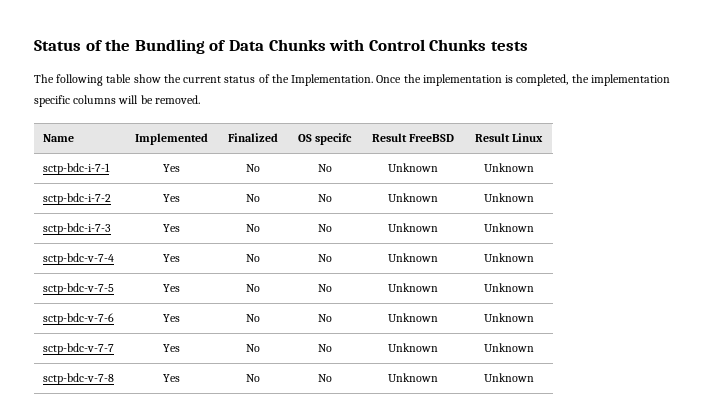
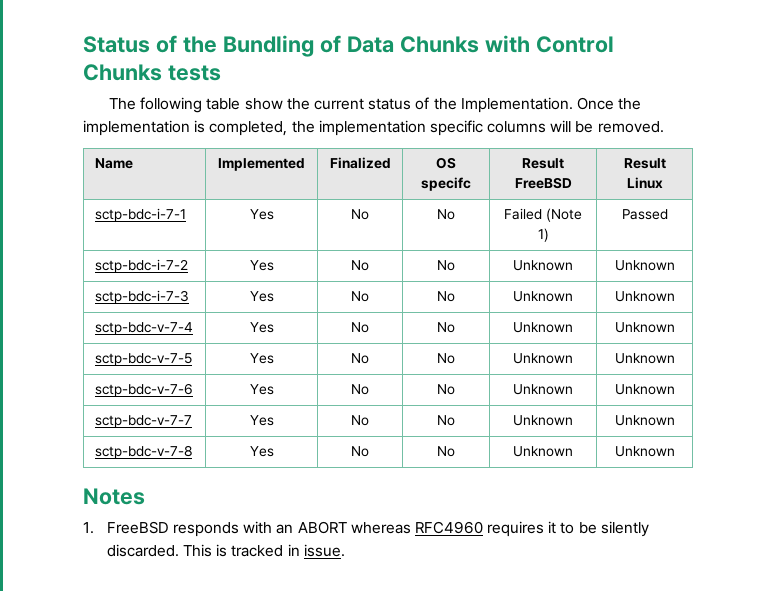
- sctp-bdc-i-7-1 | Yes | No | No | Unknown | Unknown
+ sctp-bdc-i-7-1 | Yes | No | No | Failed (Note 1) | Passed
+ Notes
+ 1. FreeBSD responds with an ABORT whereas RFC4960 requires it to be silently discarded. This is tracked in issue.

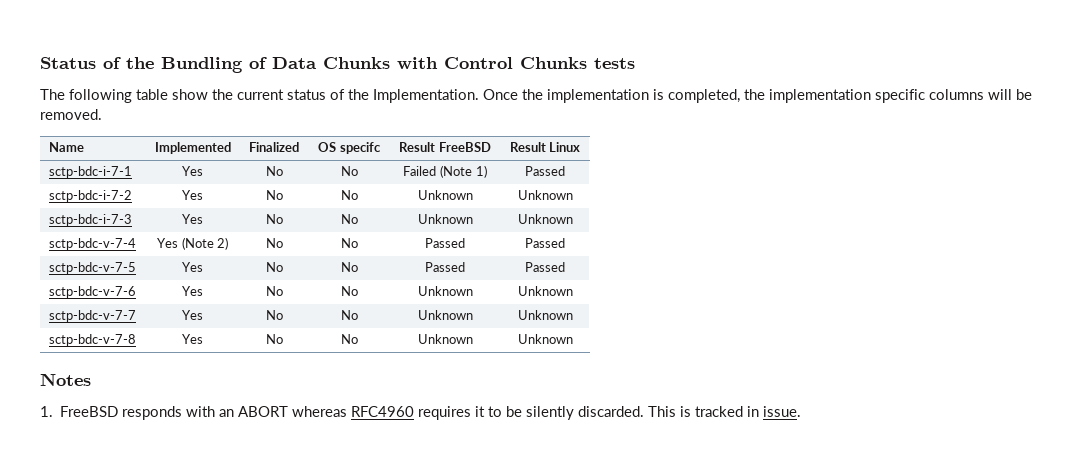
- sctp-bdc-v-7-4 | Yes | No | No | Unknown | Unknown
+ sctp-bdc-v-7-4 | Yes (Note 2) | No | No | Passed | Passed
- sctp-bdc-v-7-5 | Yes | No | No | Unknown | Unknown
+ sctp-bdc-v-7-5 | Yes | No | No | Passed | Passed

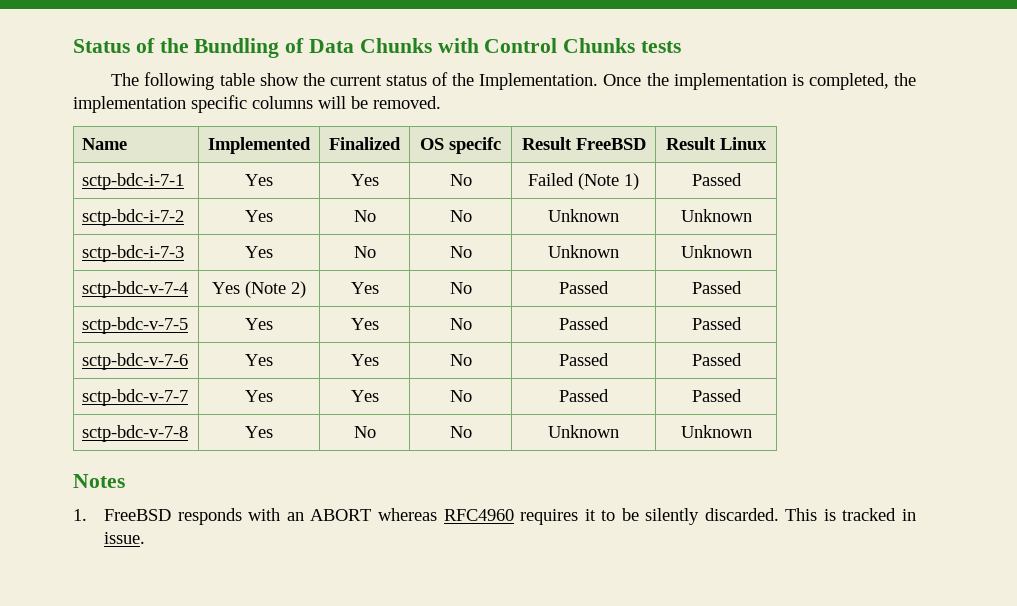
- sctp-bdc-i-7-1 | Yes | No | No | Failed (Note 1) | Passed
+ sctp-bdc-i-7-1 | Yes | Yes | No | Failed (Note 1) | Passed
- sctp-bdc-v-7-4 | Yes (Note 2) | No | No | Passed | Passed
+ sctp-bdc-v-7-4 | Yes (Note 2) | Yes | No | Passed | Passed
- sctp-bdc-v-7-5 | Yes | No | No | Passed | Passed
+ sctp-bdc-v-7-5 | Yes | Yes | No | Passed | Passed
- sctp-bdc-v-7-6 | Yes | No | No | Unknown | Unknown
+ sctp-bdc-v-7-6 | Yes | Yes | No | Passed | Passed
- sctp-bdc-v-7-7 | Yes | No | No | Unknown | Unknown
+ sctp-bdc-v-7-7 | Yes | Yes | No | Passed | Passed

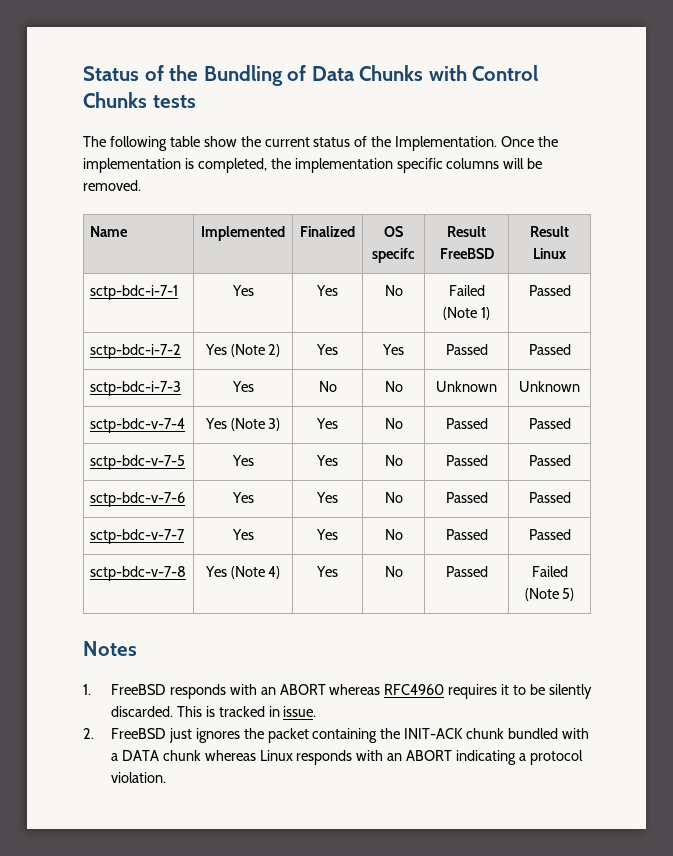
- sctp-bdc-i-7-2 | Yes | No | No | Unknown | Unknown
+ sctp-bdc-i-7-2 | Yes (Note 2) | Yes | Yes | Passed | Passed
- sctp-bdc-v-7-4 | Yes (Note 2) | Yes | No | Passed | Passed
+ sctp-bdc-v-7-4 | Yes (Note 3) | Yes | No | Passed | Passed
- sctp-bdc-v-7-8 | Yes | No | No | Unknown | Unknown
+ sctp-bdc-v-7-8 | Yes (Note 4) | Yes | No | Passed | Failed (Note 5)
+ 2. FreeBSD just ignores the packet containing the INIT-ACK chunk bundled with a DATA chunk whereas Linux responds with an ABORT indicating a protocol violation.

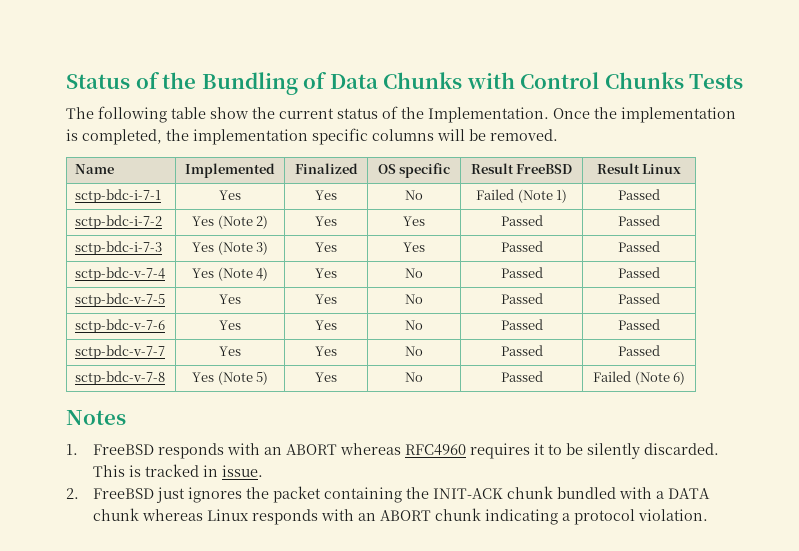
- Status of the Bundling of Data Chunks with Control Chunks tests
+ Status of the Bundling of Data Chunks with Control Chunks Tests
- Name | Implemented | Finalized | OS specifc | Result FreeBSD | Result Linux
+ Name | Implemented | Finalized | OS specific | Result FreeBSD | Result Linux
- sctp-bdc-i-7-3 | Yes | No | No | Unknown | Unknown
+ sctp-bdc-i-7-3 | Yes (Note 3) | Yes | Yes | Passed | Passed
- sctp-bdc-v-7-4 | Yes (Note 3) | Yes | No | Passed | Passed
+ sctp-bdc-v-7-4 | Yes (Note 4) | Yes | No | Passed | Passed
- sctp-bdc-v-7-8 | Yes (Note 4) | Yes | No | Passed | Failed (Note 5)
+ sctp-bdc-v-7-8 | Yes (Note 5) | Yes | No | Passed | Failed (Note 6)
- 2. FreeBSD just ignores the packet containing the INIT-ACK chunk bundled with a DATA chunk whereas Linux responds with an ABORT indicating a protocol violation.
+ 2. FreeBSD just ignores the packet containing the INIT-ACK chunk bundled with a DATA chunk whereas Linux responds with an ABORT chunk indicating a protocol violation.

